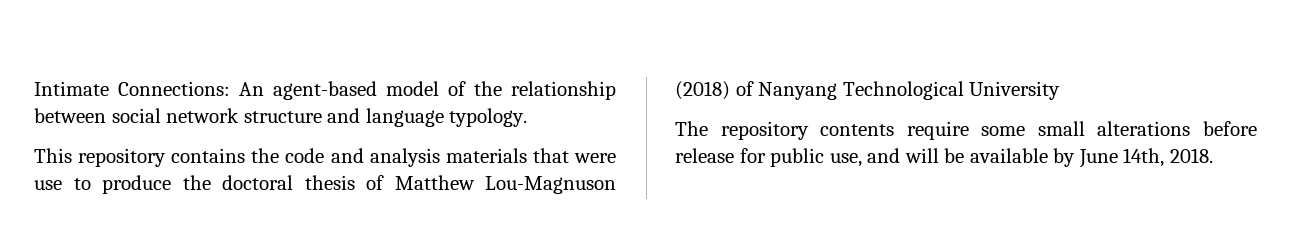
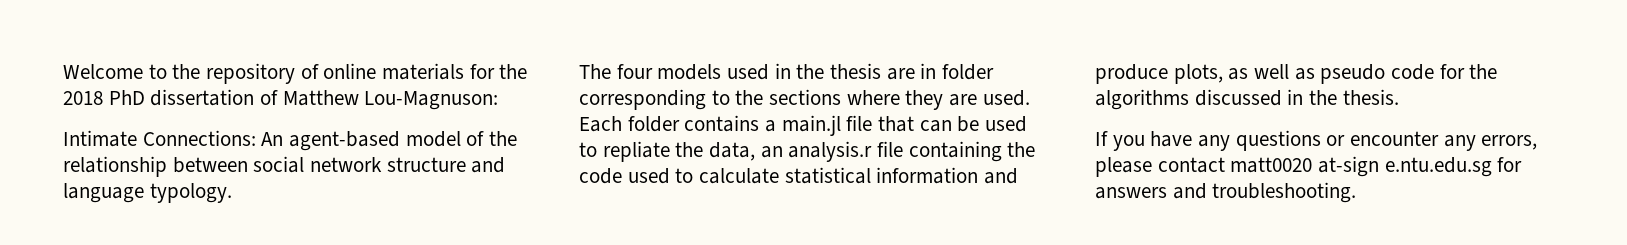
+ Welcome to the repository of online materials for the 2018 PhD dissertation of Matthew Lou-Magnuson:
- This repository contains the code and analysis materials that were use to produce the doctoral thesis of Matthew Lou-Magnuson (2018) of Nanyang Technological University
- The repository contents require some small alterations before release for public use, and will be available by June 14th, 2018.
+ The four models used in the thesis are in folder corresponding to the sections where they are used. Each folder contains a main.jl file that can be used to repliate the data, an analysis.r file containing the code used to calculate statistical information and produce plots, as well as pseudo code for the algorithms discussed in the thesis.
+ If you have any questions or encounter any errors, please contact matt0020 at-sign e.ntu.edu.sg for answers and troubleshooting.

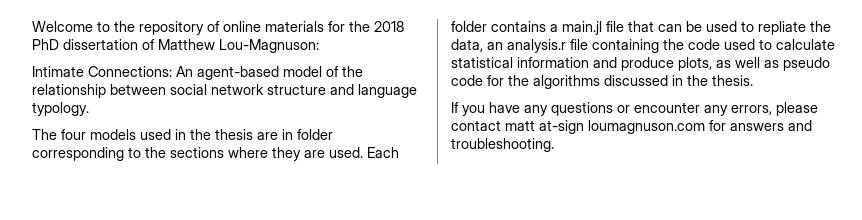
- If you have any questions or encounter any errors, please contact matt0020 at-sign e.ntu.edu.sg for answers and troubleshooting.
+ If you have any questions or encounter any errors, please contact matt at-sign loumagnuson.com for answers and troubleshooting.

